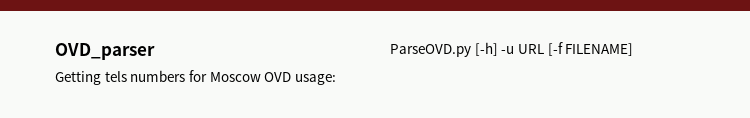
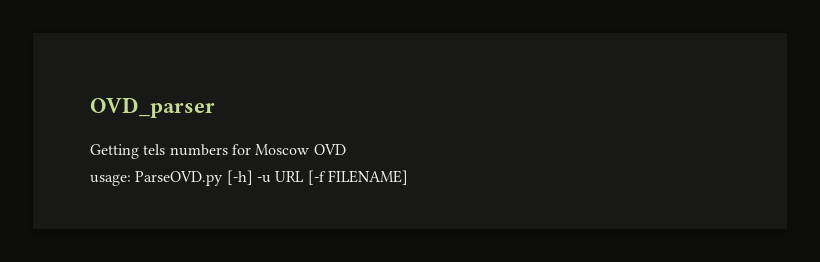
- Getting tels numbers for Moscow OVD usage: ParseOVD.py [-h] -u URL [-f FILENAME]
+ Getting tels numbers for Moscow OVD
+ usage: ParseOVD.py [-h] -u URL [-f FILENAME]

